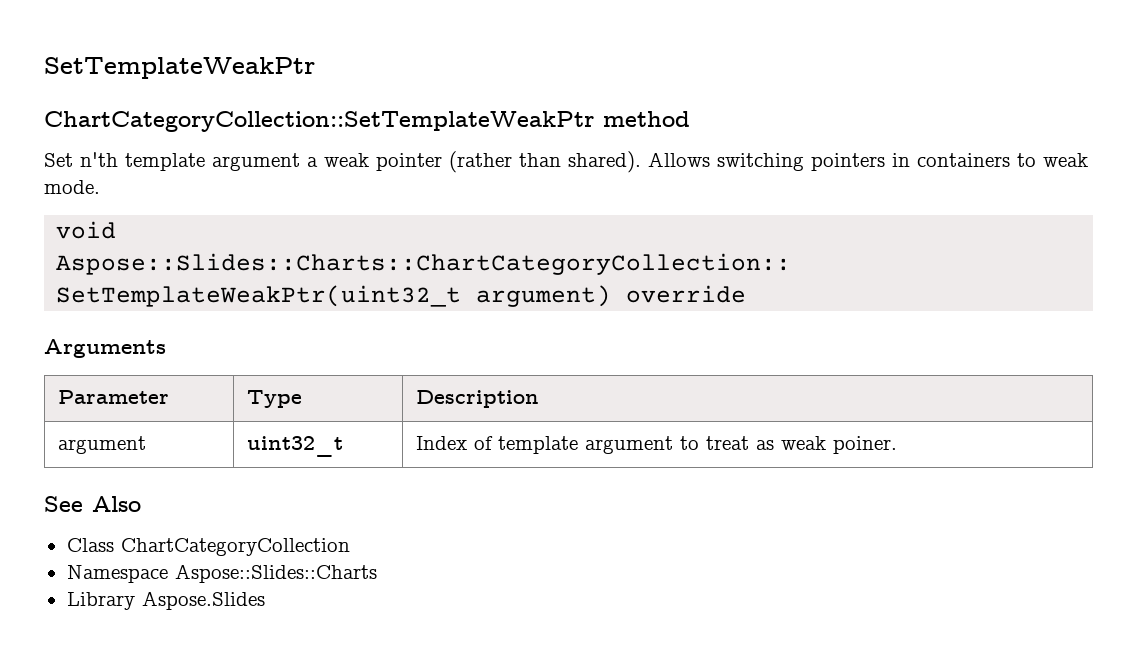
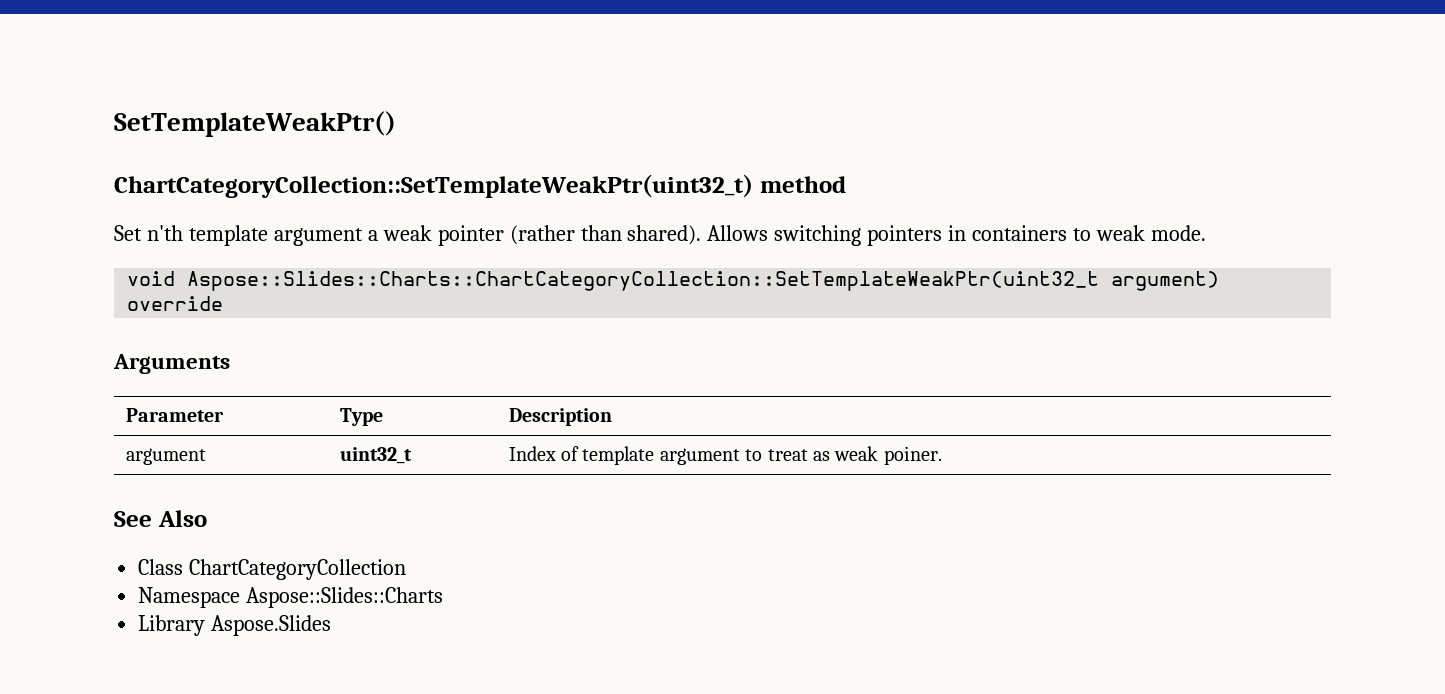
- SetTemplateWeakPtr
- ChartCategoryCollection::SetTemplateWeakPtr method
+ SetTemplateWeakPtr()
+ ChartCategoryCollection::SetTemplateWeakPtr(uint32_t) method

